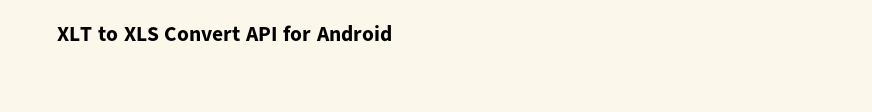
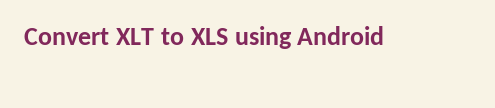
- XLT to XLS Convert API for Android
+ Convert XLT to XLS using Android

